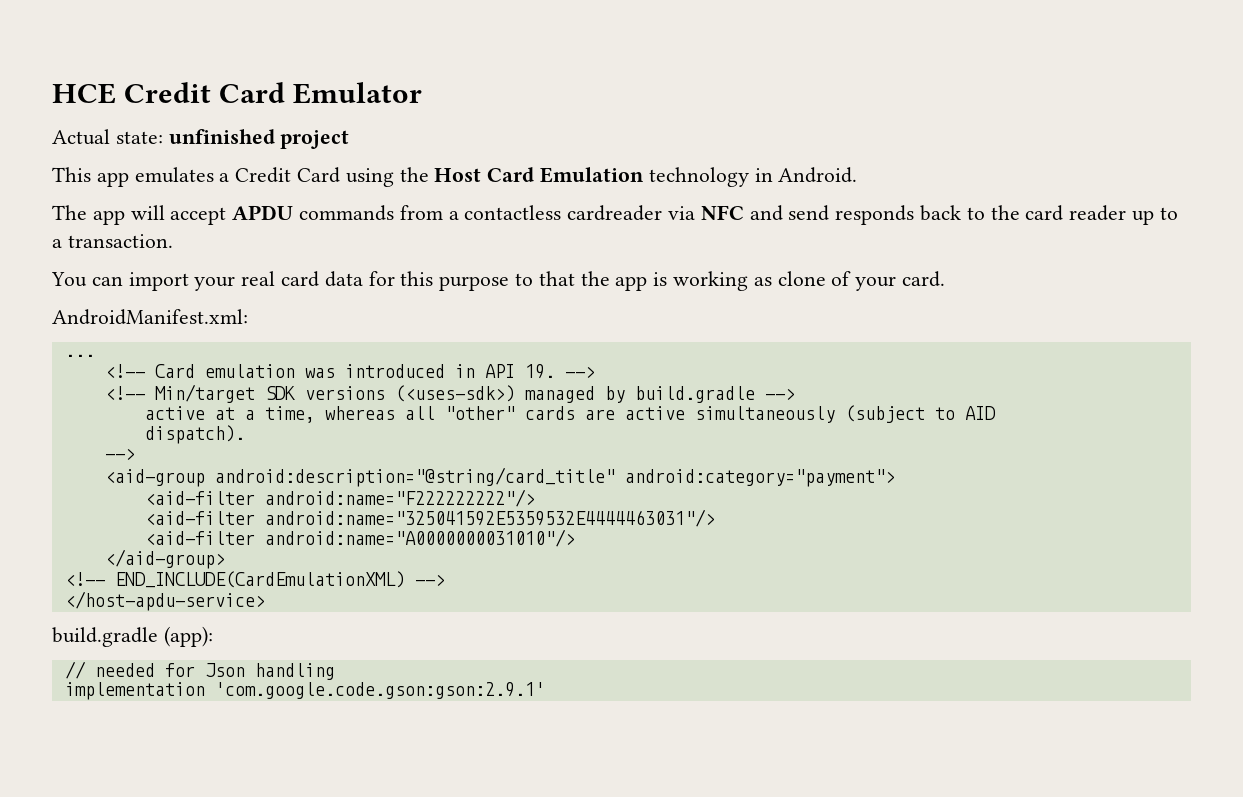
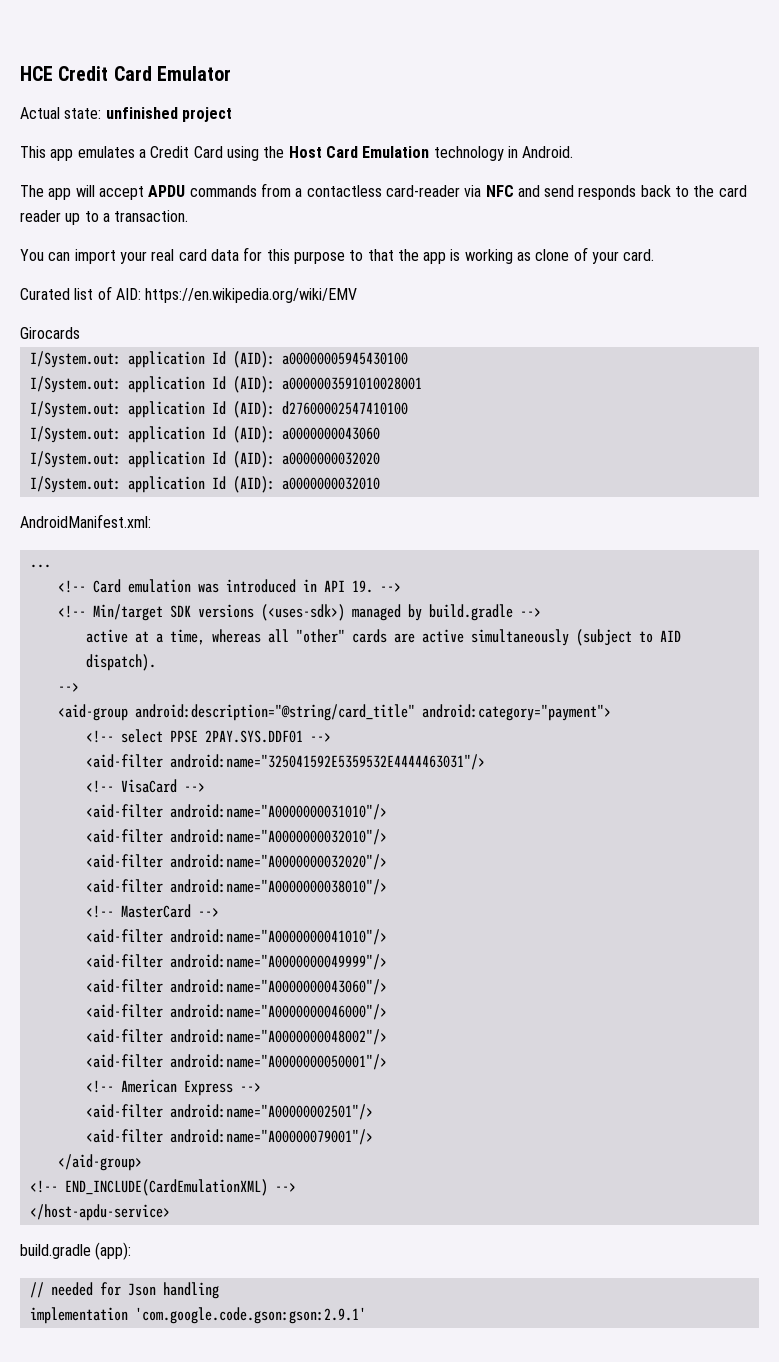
- The app will accept APDU commands from a contactless cardreader via NFC and send responds back to the card reader up to a transaction.
+ The app will accept APDU commands from a contactless card-reader via NFC and send responds back to the card reader up to a transaction.
+ Curated list of AID: https://en.wikipedia.org/wiki/EMV
+ Girocards
+ I/System.out: application Id (AID): a00000005945430100
+ I/System.out: application Id (AID): a0000003591010028001
+ I/System.out: application Id (AID): d27600002547410100
+ I/System.out: application Id (AID): a0000000043060
+ I/System.out: application Id (AID): a0000000032020
+ I/System.out: application Id (AID): a0000000032010
- <aid-filter android:name="F222222222"/>
+ <!-- select PPSE 2PAY.SYS.DDF01 -->
+ <!-- VisaCard -->
+ <aid-filter android:name="A0000000032010"/>
+ <aid-filter android:name="A0000000032020"/>
+ <aid-filter android:name="A0000000038010"/>
+ <!-- MasterCard -->
+ <aid-filter android:name="A0000000041010"/>
+ <aid-filter android:name="A0000000049999"/>
+ <aid-filter android:name="A0000000043060"/>
+ <aid-filter android:name="A0000000046000"/>
+ <aid-filter android:name="A0000000048002"/>
+ <aid-filter android:name="A0000000050001"/>
+ <!-- American Express -->
+ <aid-filter android:name="A00000002501"/>
+ <aid-filter android:name="A00000079001"/>

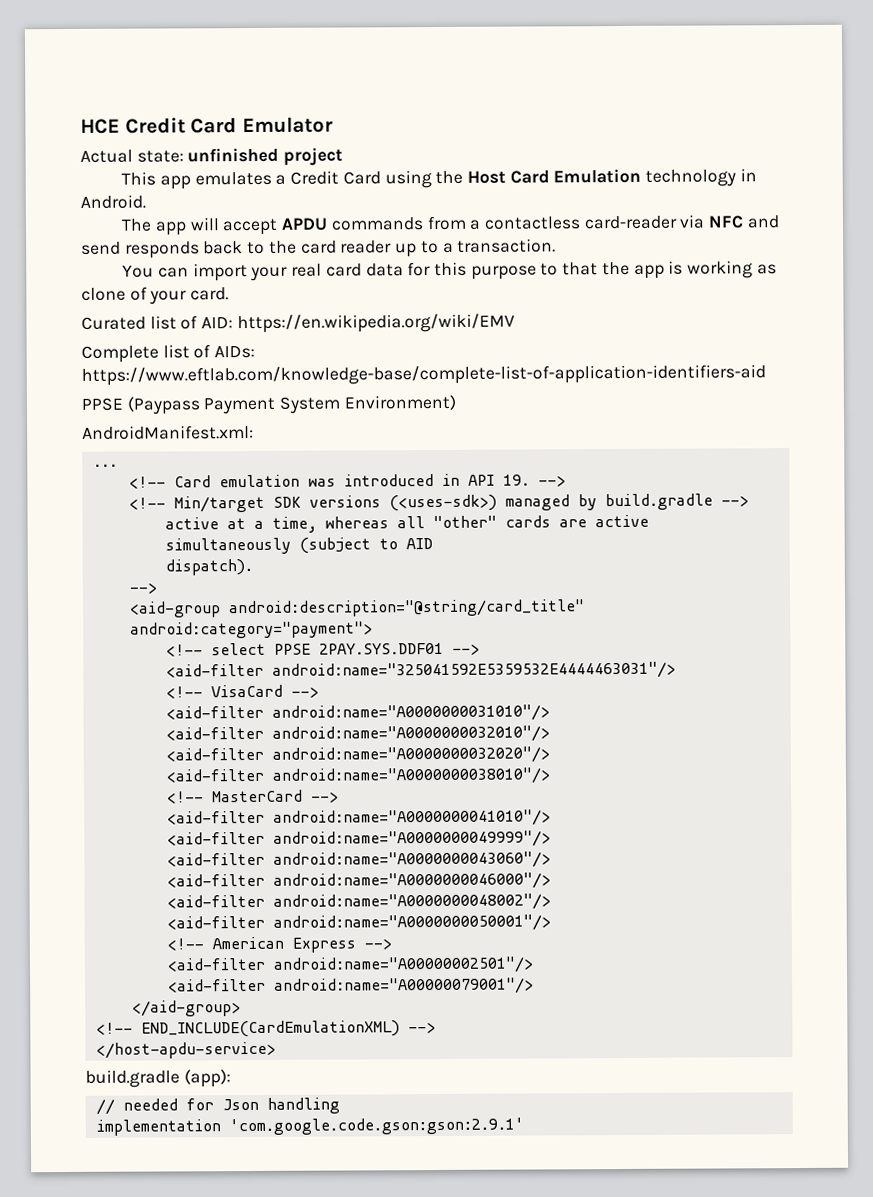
- Girocards
- I/System.out: application Id (AID): a00000005945430100
- I/System.out: application Id (AID): a0000003591010028001
- I/System.out: application Id (AID): d27600002547410100
- I/System.out: application Id (AID): a0000000043060
- I/System.out: application Id (AID): a0000000032020
- I/System.out: application Id (AID): a0000000032010
+ Complete list of AIDs: https://www.eftlab.com/knowledge-base/complete-list-of-application-identifiers-aid
+ PPSE (Paypass Payment System Environment)

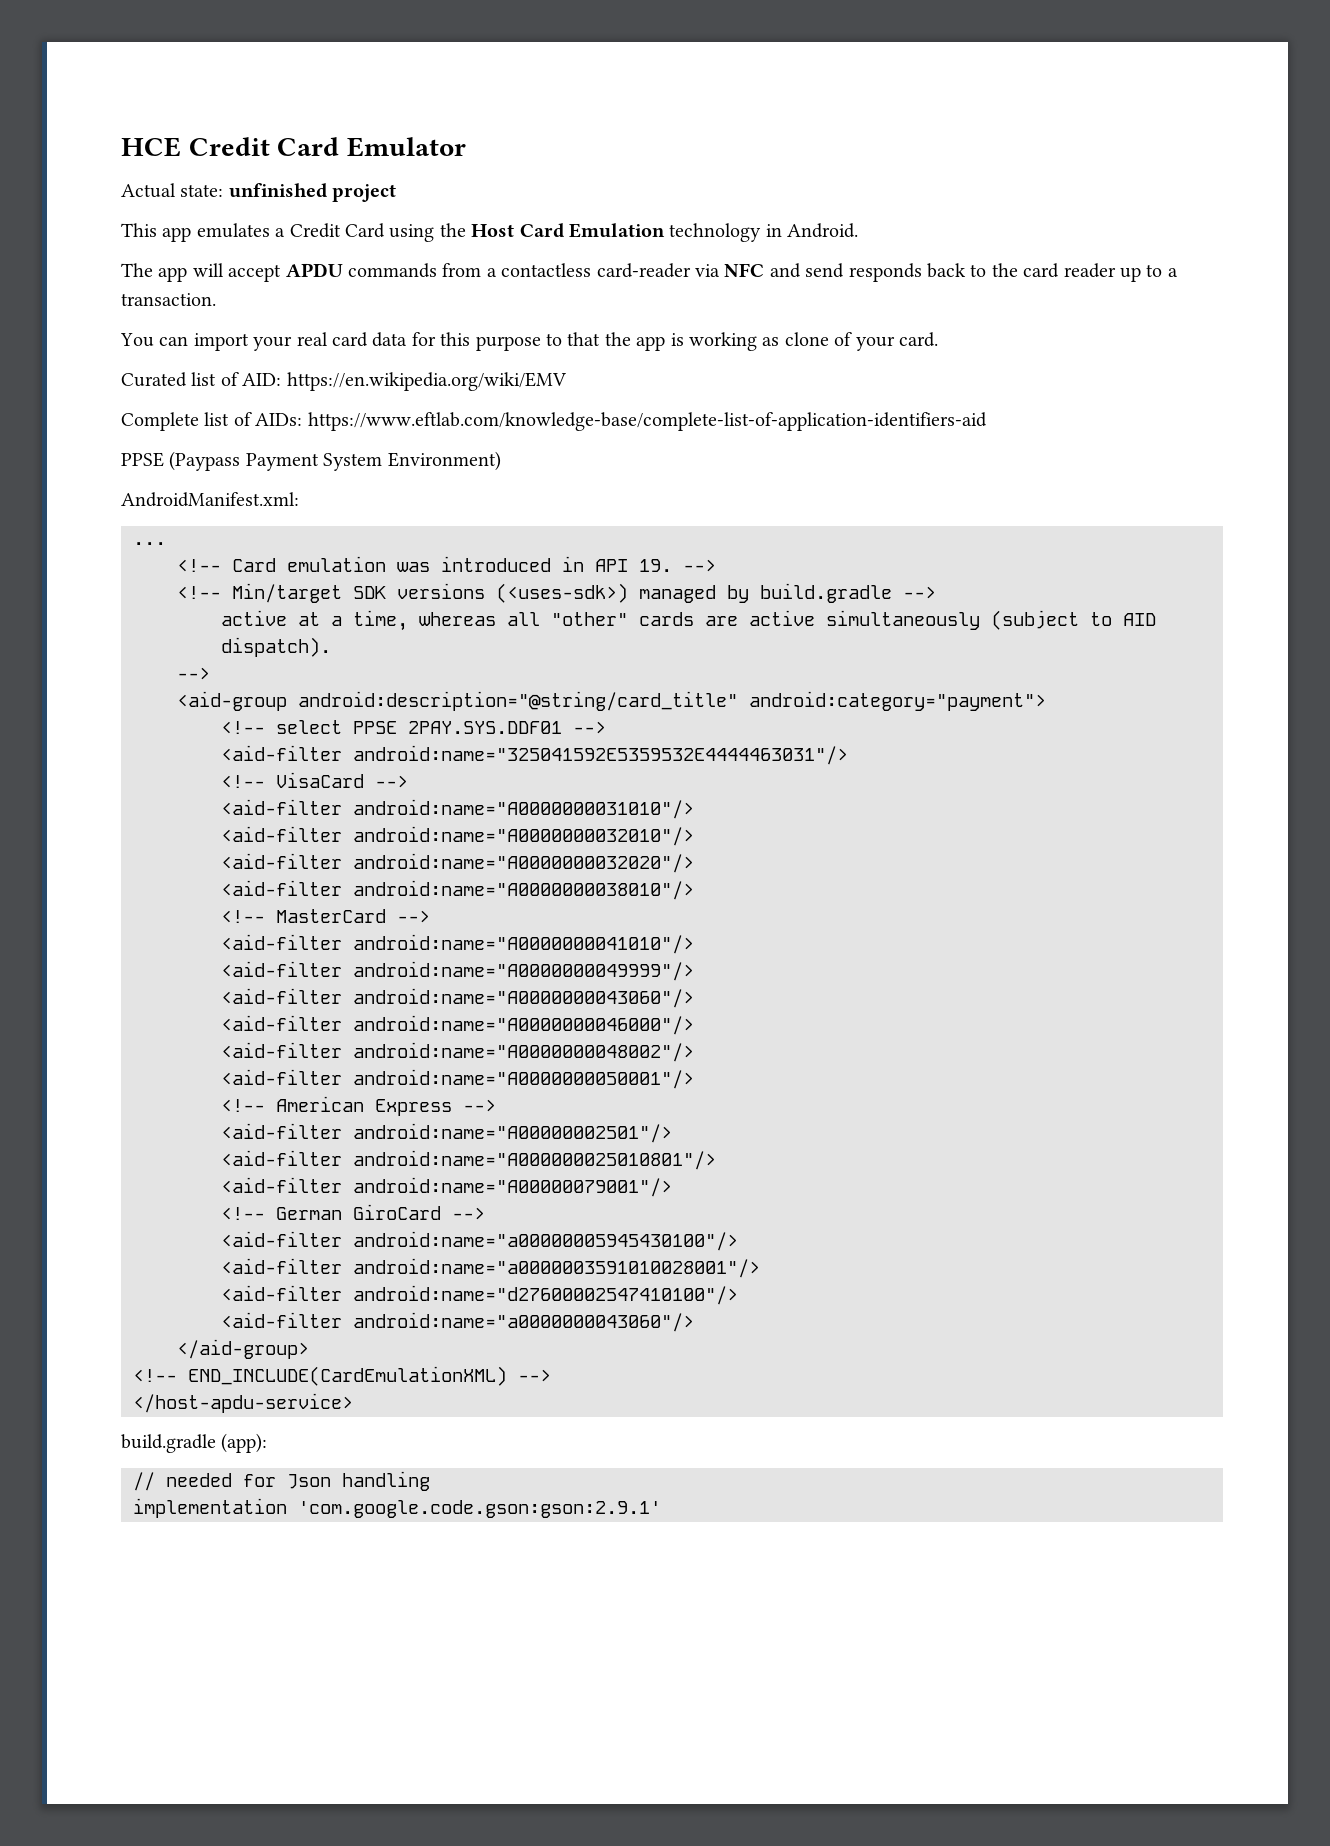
+ <aid-filter android:name="A000000025010801"/>
+ <!-- German GiroCard -->
+ <aid-filter android:name="a00000005945430100"/>
+ <aid-filter android:name="a0000003591010028001"/>
+ <aid-filter android:name="d27600002547410100"/>
+ <aid-filter android:name="a0000000043060"/>

